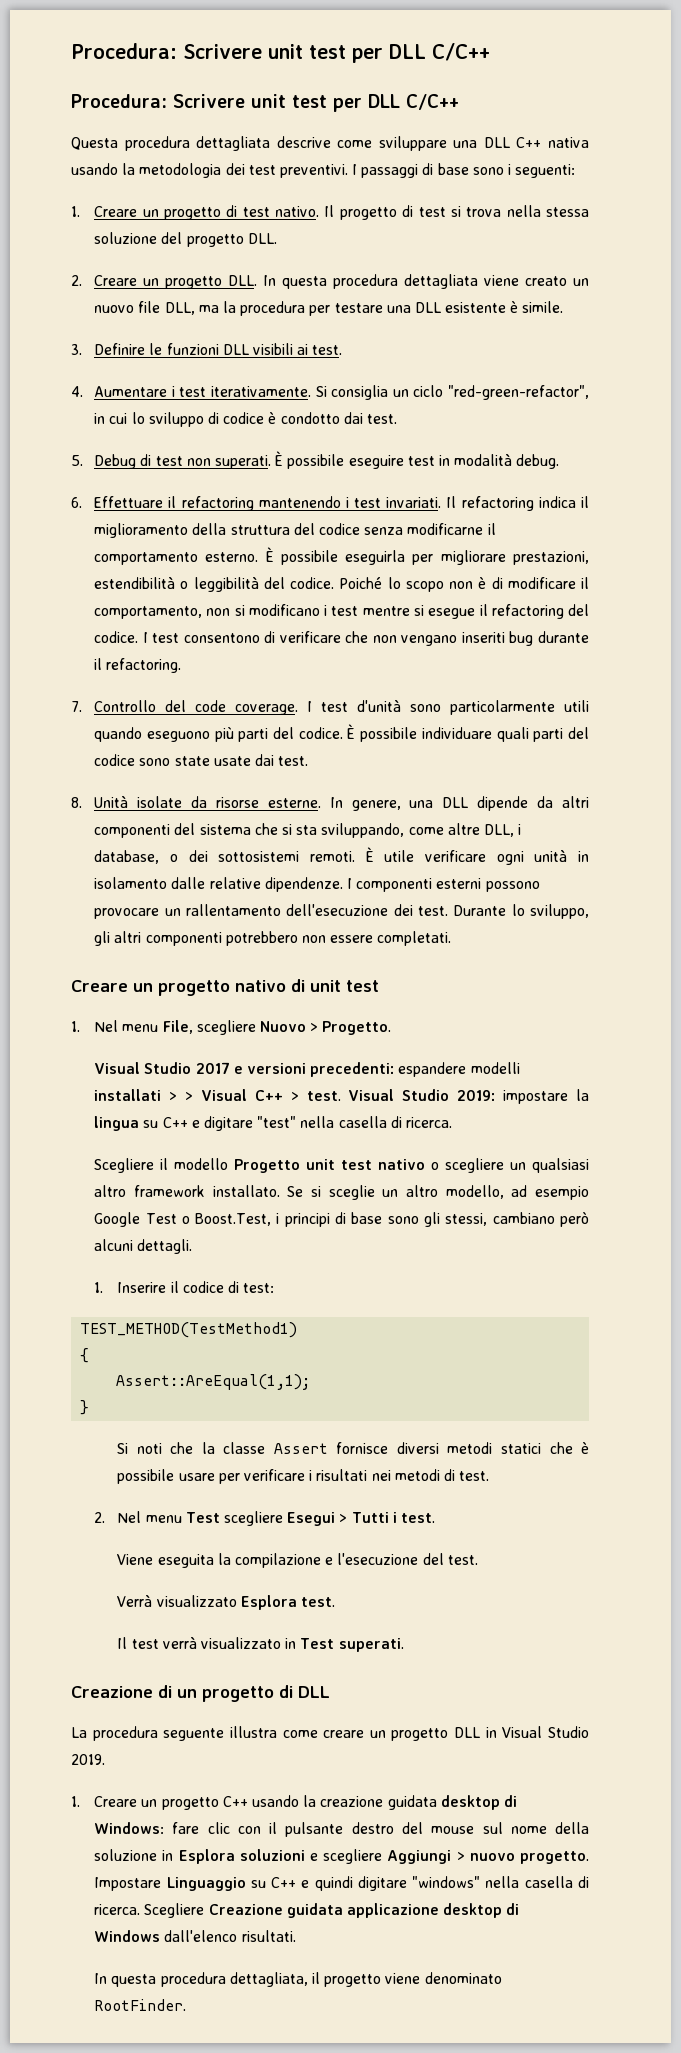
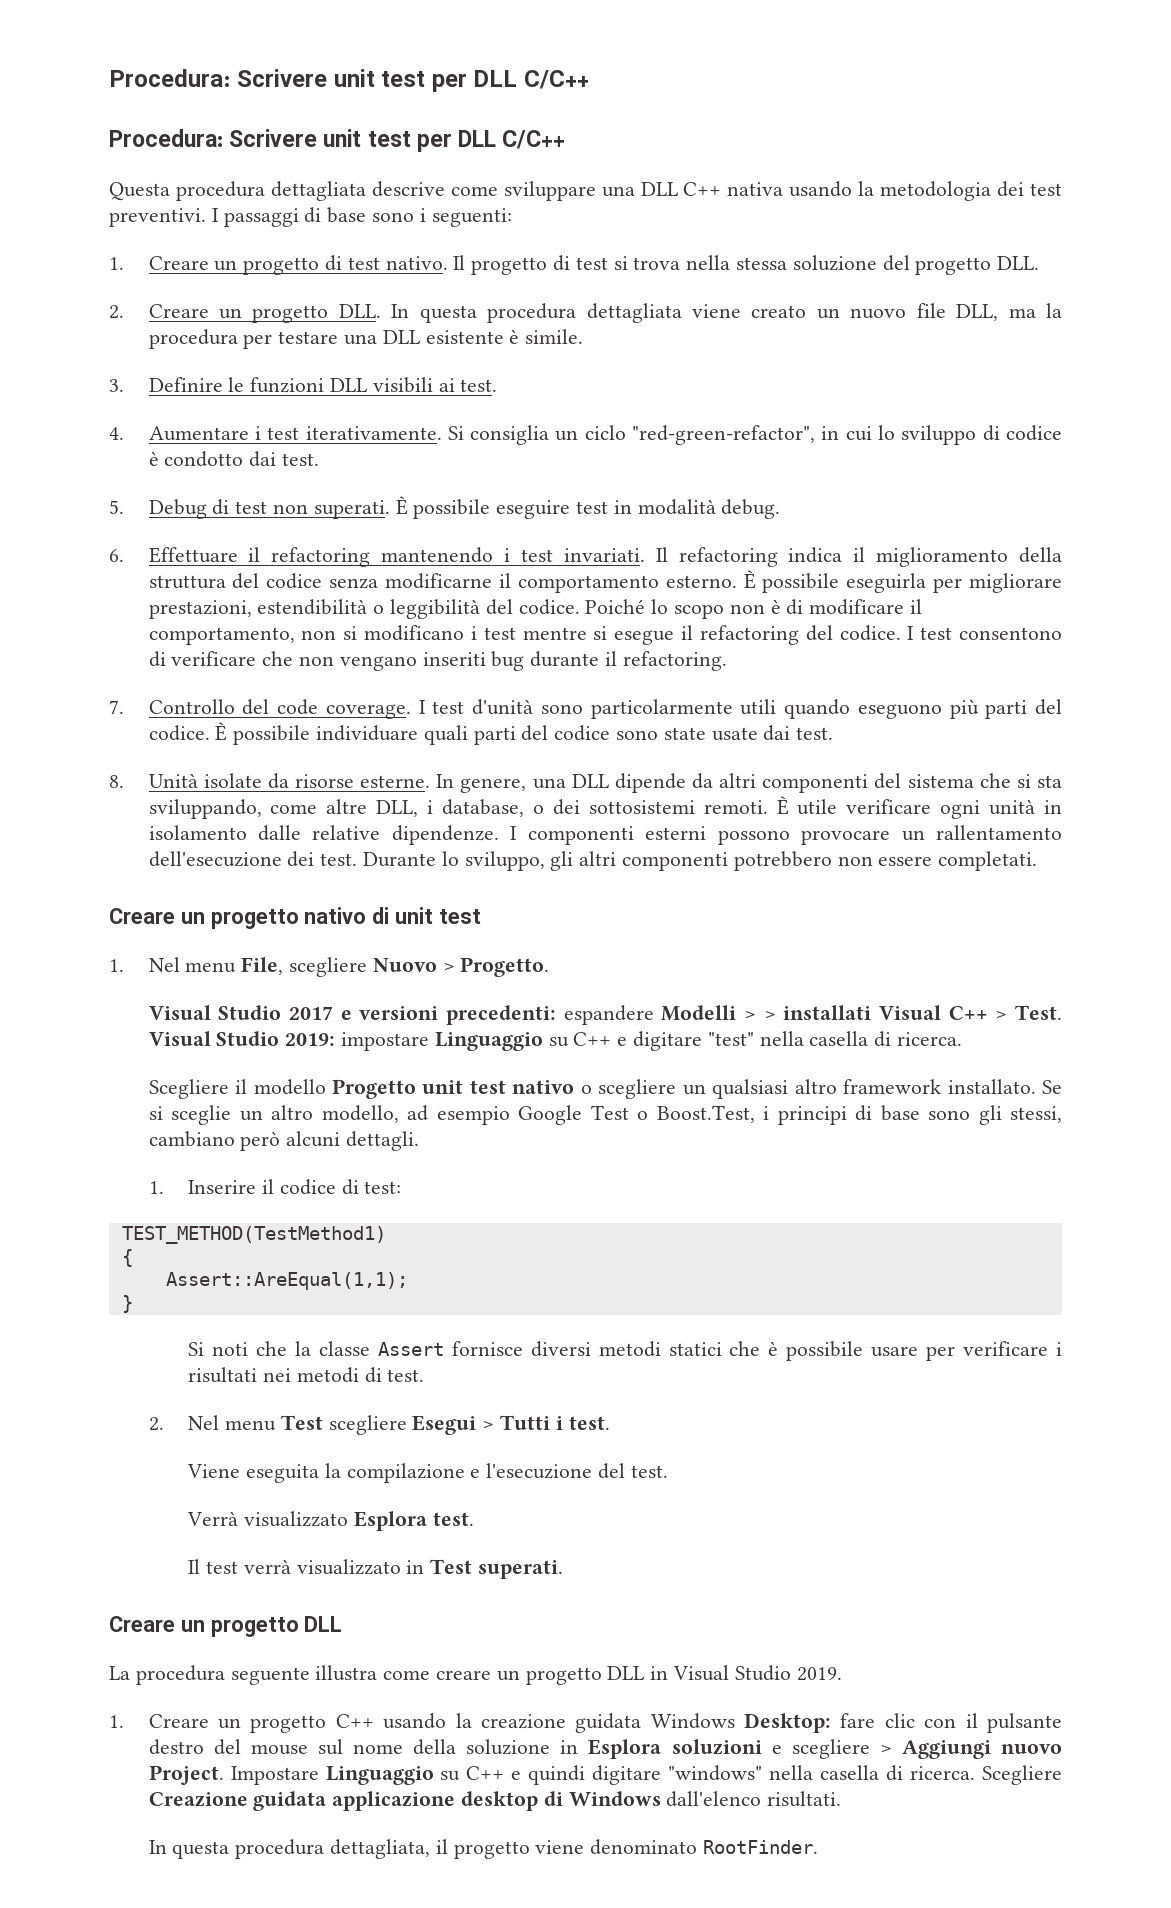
- Visual Studio 2017 e versioni precedenti: espandere modelli installati > > Visual C++ > test.
+ Visual Studio 2017 e versioni precedenti: espandere Modelli > > installati Visual C++ > Test.
- Visual Studio 2019: impostare la lingua su C++ e digitare "test" nella casella di ricerca.
+ Visual Studio 2019: impostare Linguaggio su C++ e digitare "test" nella casella di ricerca.
- Creazione di un progetto di DLL
+ Creare un progetto DLL
- 1. Creare un progetto C++ usando la creazione guidata desktop di Windows: fare clic con il pulsante destro del mouse sul nome della soluzione in Esplora soluzioni e scegliere Aggiungi > nuovo progetto.
+ 1. Creare un progetto C++ usando la creazione guidata Windows Desktop: fare clic con il pulsante destro del mouse sul nome della soluzione in Esplora soluzioni e scegliere > Aggiungi nuovo Project.

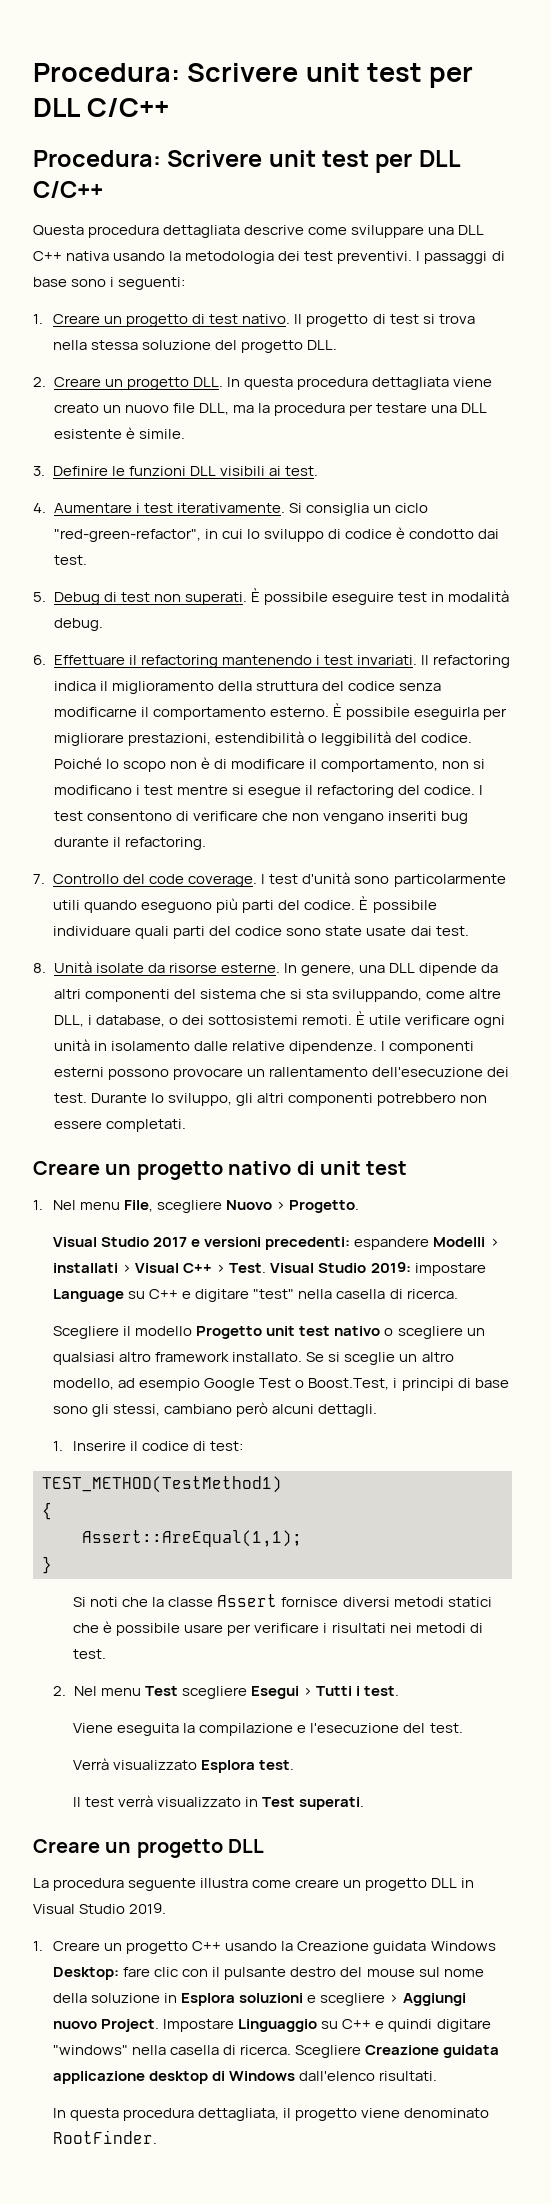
- Visual Studio 2017 e versioni precedenti: espandere Modelli > > installati Visual C++ > Test.
+ Visual Studio 2017 e versioni precedenti: espandere Modelli > installati > Visual C++ > Test.
- Visual Studio 2019: impostare Linguaggio su C++ e digitare "test" nella casella di ricerca.
+ Visual Studio 2019: impostare Language su C++ e digitare "test" nella casella di ricerca.
- 1. Creare un progetto C++ usando la creazione guidata Windows Desktop: fare clic con il pulsante destro del mouse sul nome della soluzione in Esplora soluzioni e scegliere > Aggiungi nuovo Project.
+ 1. Creare un progetto C++ usando la Creazione guidata Windows Desktop: fare clic con il pulsante destro del mouse sul nome della soluzione in Esplora soluzioni e scegliere > Aggiungi nuovo Project.

